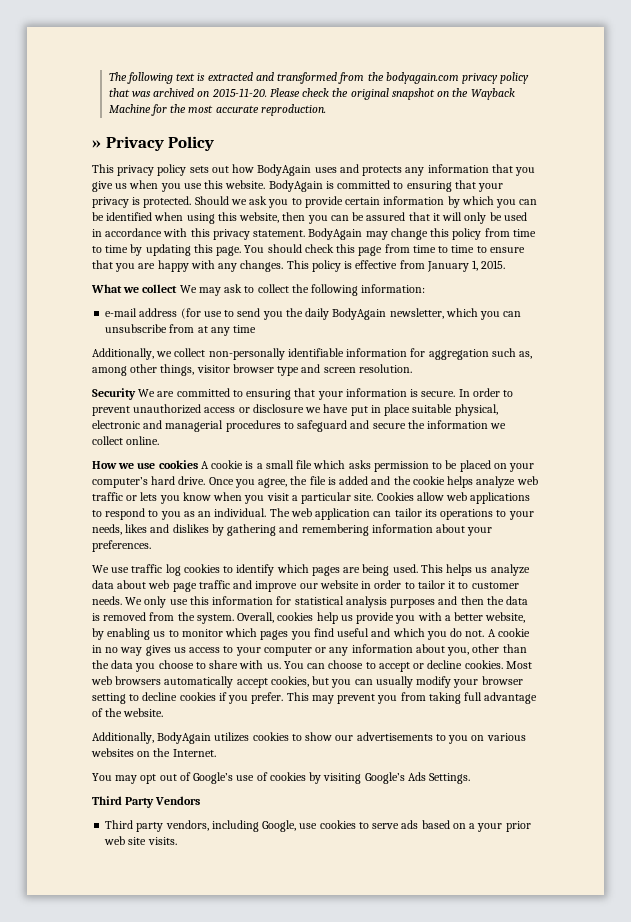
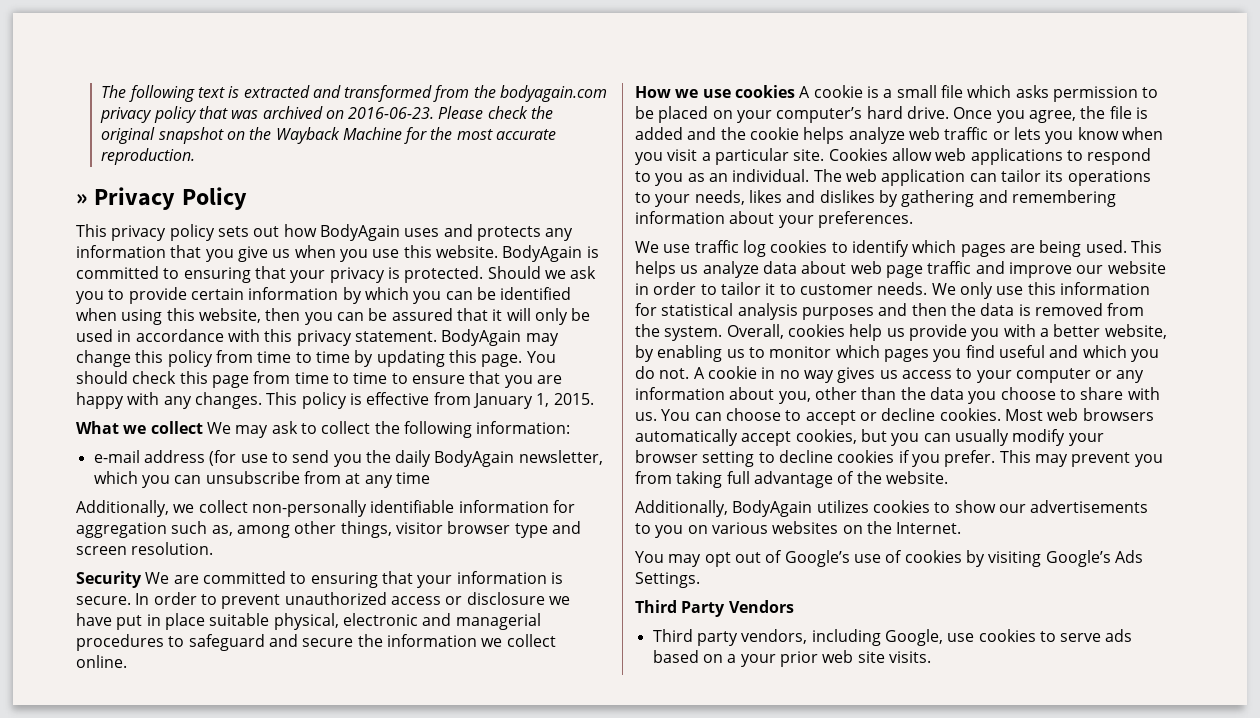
- The following text is extracted and transformed from the bodyagain.com privacy policy that was archived on 2015-11-20.
+ The following text is extracted and transformed from the bodyagain.com privacy policy that was archived on 2016-06-23.

